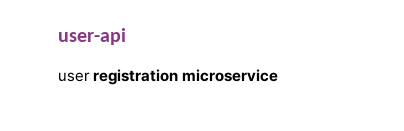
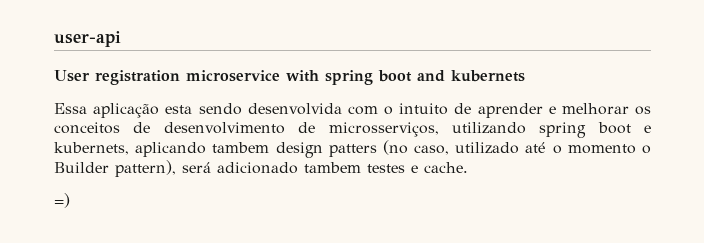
- user registration microservice
+ User registration microservice with spring boot and kubernets
+ Essa aplicação esta sendo desenvolvida com o intuito de aprender e melhorar os conceitos de desenvolvimento de microsserviços, utilizando spring boot e kubernets, aplicando tambem design patters (no caso, utilizado até o momento o Builder pattern), será adicionado tambem testes e cache.
+ =)

